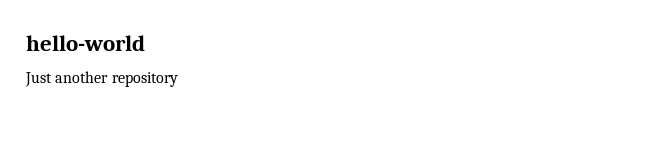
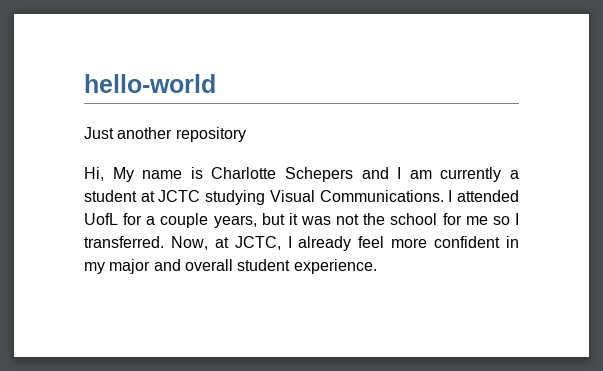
+ Hi, My name is Charlotte Schepers and I am currently a student at JCTC studying Visual Communications. I attended UofL for a couple years, but it was not the school for me so I transferred. Now, at JCTC, I already feel more confident in my major and overall student experience.

